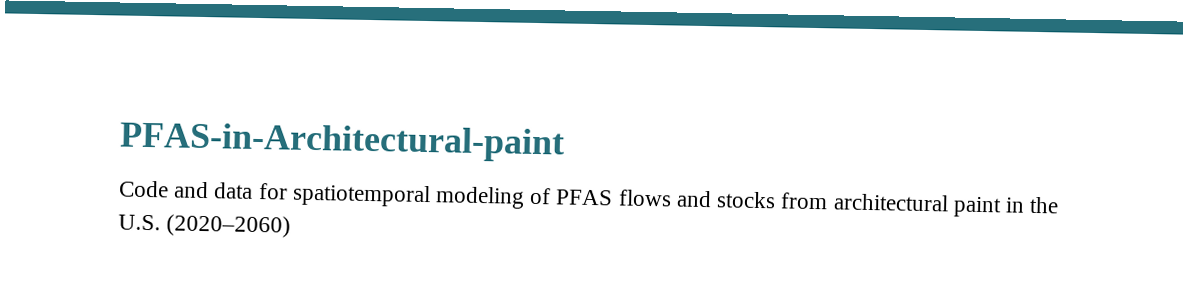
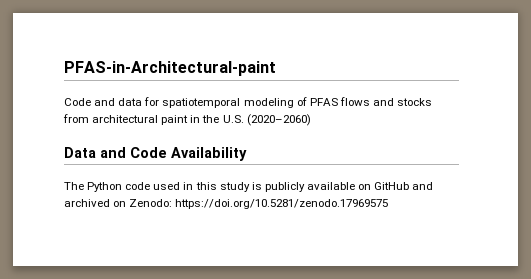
+ Data and Code Availability
+ The Python code used in this study is publicly available on GitHub and archived on Zenodo: https://doi.org/10.5281/zenodo.17969575

